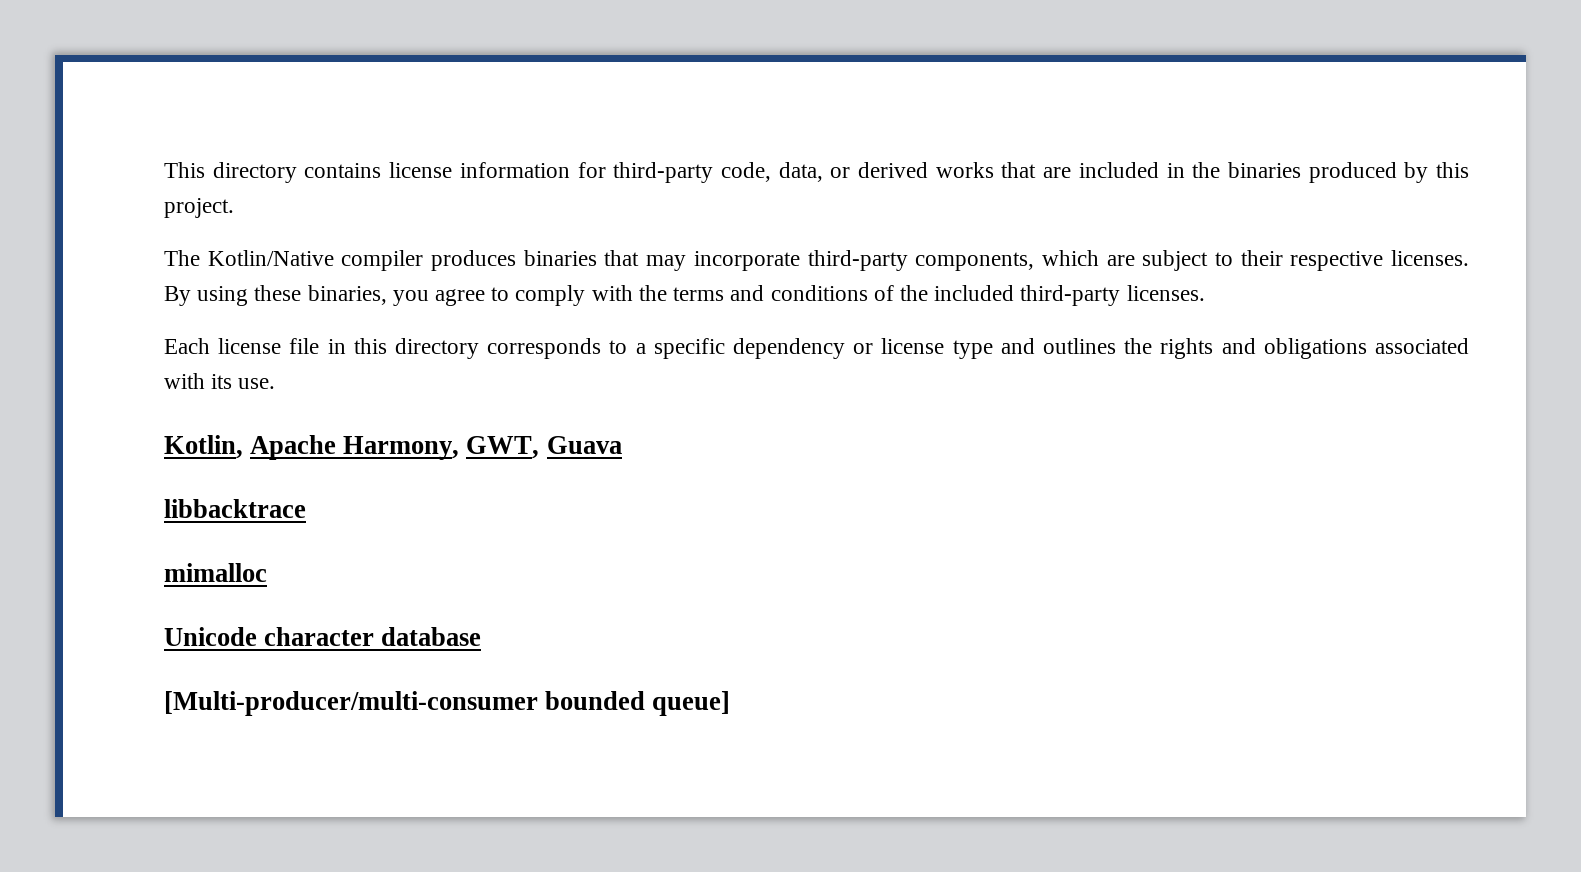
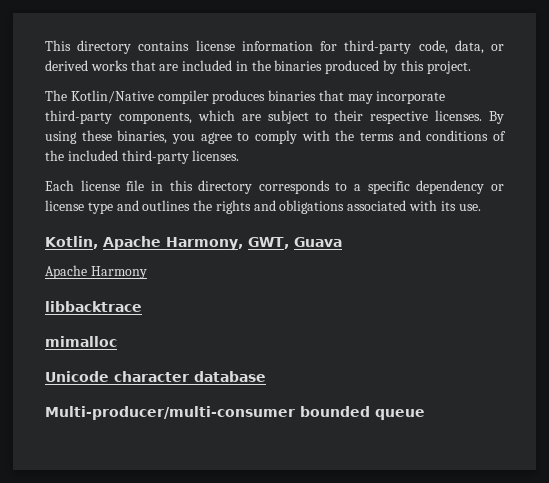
+ Apache Harmony
- [Multi-producer/multi-consumer bounded queue]
+ Multi-producer/multi-consumer bounded queue

